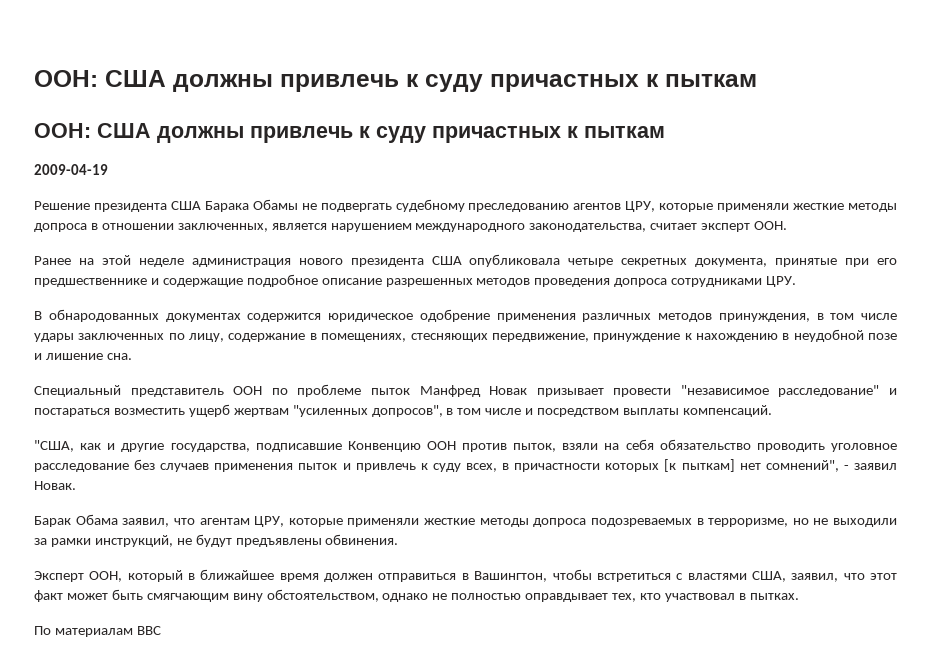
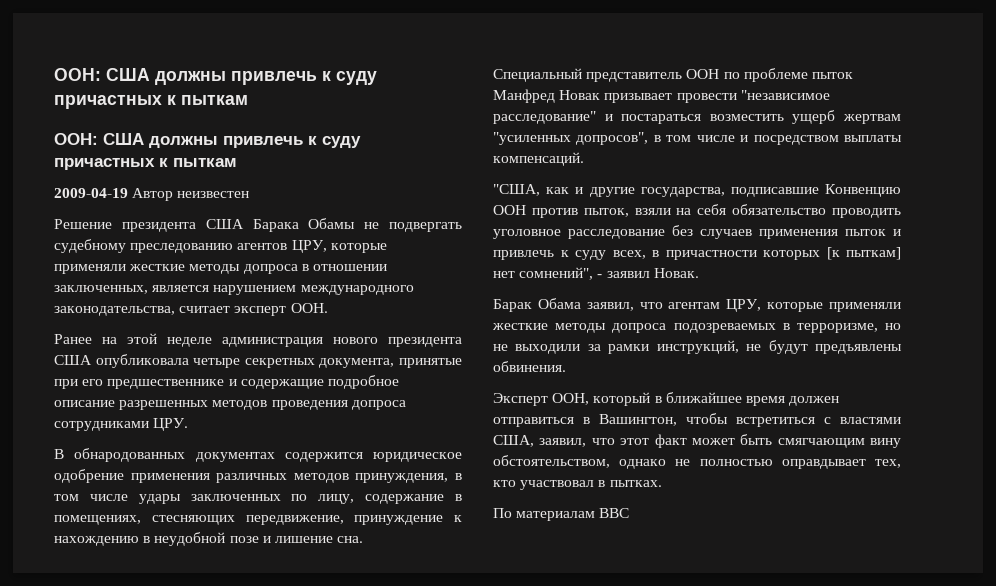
- 2009-04-19
+ 2009-04-19 Автор неизвестен

